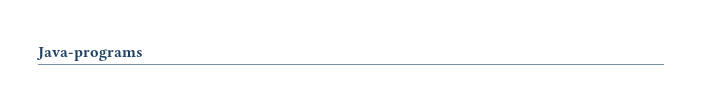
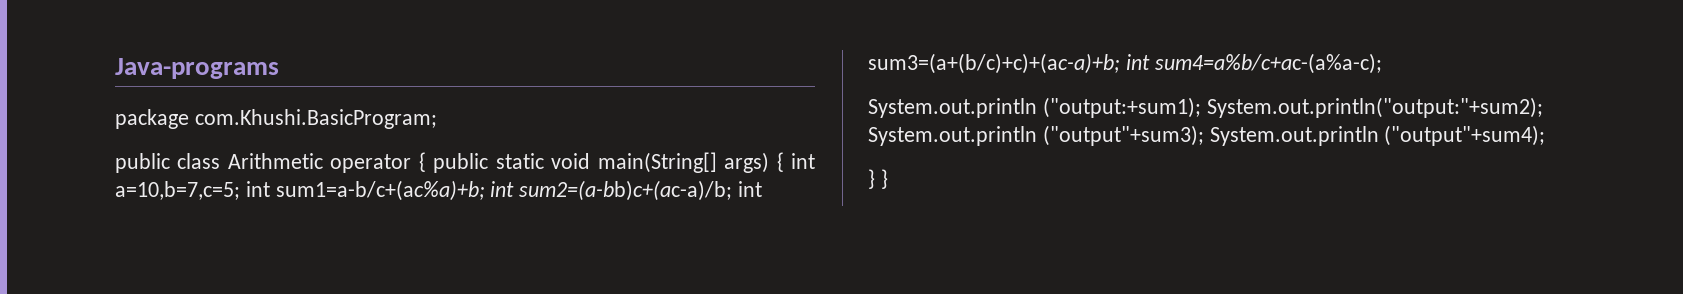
+ package com.Khushi.BasicProgram;
+ public class Arithmetic operator { public static void main(String[] args) { int a=10,b=7,c=5; int sum1=a-b/c+(ac%a)+b; int sum2=(a-bb)c+(ac-a)/b; int sum3=(a+(b/c)+c)+(ac-a)+b; int sum4=a%b/c+ac-(a%a-c);
+ System.out.println ("output:+sum1); System.out.println("output:"+sum2); System.out.println ("output"+sum3); System.out.println ("output"+sum4);
+ } }

